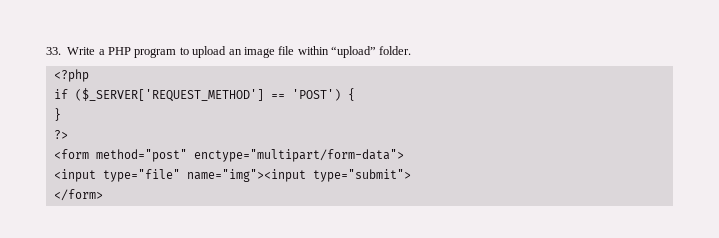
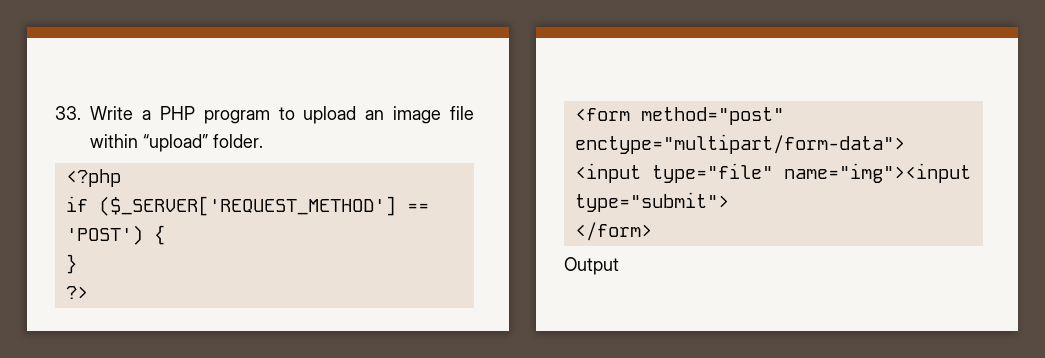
+ Output

